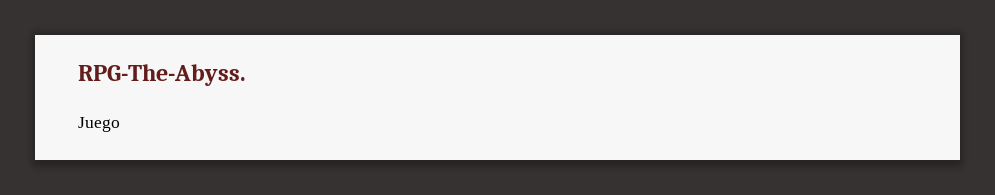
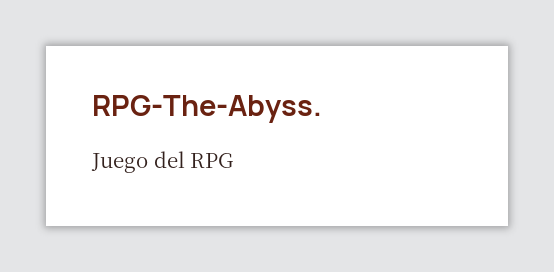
- Juego
+ Juego del RPG

